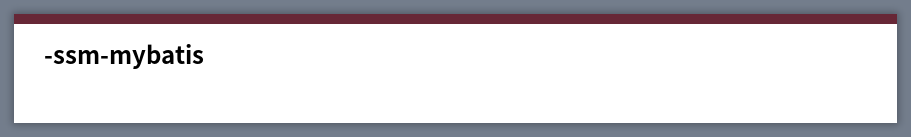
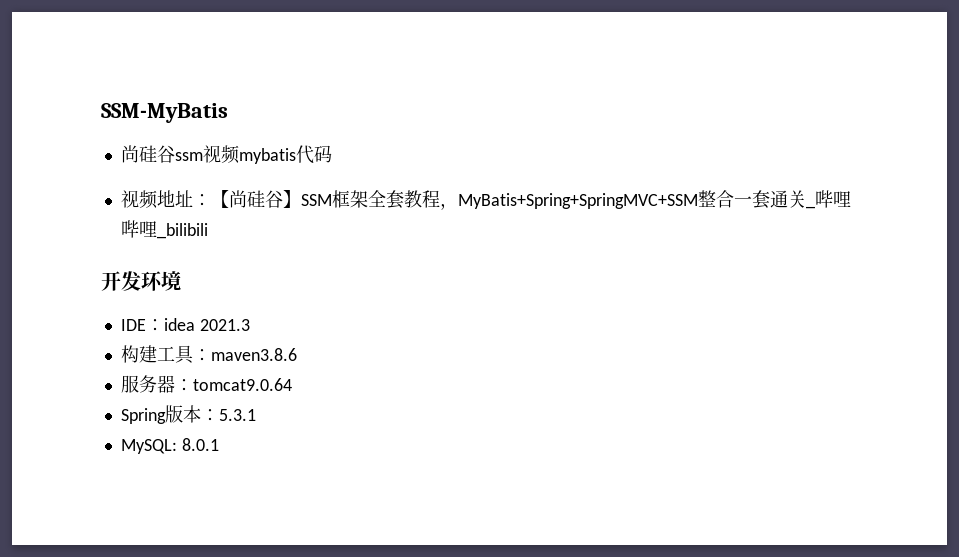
- -ssm-mybatis
+ SSM-MyBatis
+ 尚硅谷ssm视频mybatis代码
+ 视频地址：【尚硅谷】SSM框架全套教程，MyBatis+Spring+SpringMVC+SSM整合一套通关_哔哩哔哩_bilibili
+ 开发环境
+ IDE：idea 2021.3
+ 构建工具：maven3.8.6
+ 服务器：tomcat9.0.64
+ Spring版本：5.3.1
+ MySQL: 8.0.1

